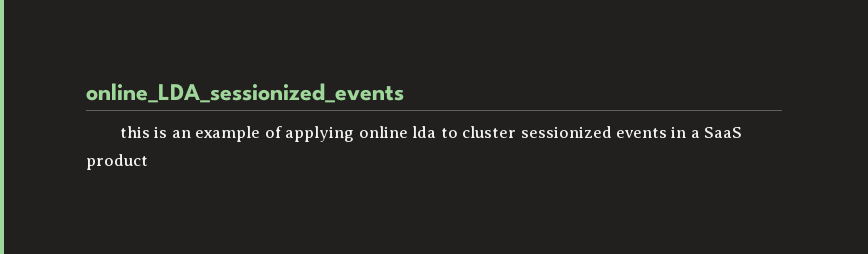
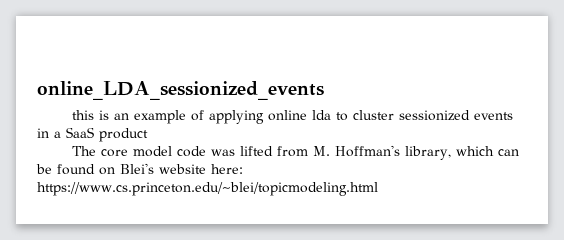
+ The core model code was lifted from M. Hoffman's library, which can be found on Blei's website here: https://www.cs.princeton.edu/~blei/topicmodeling.html

